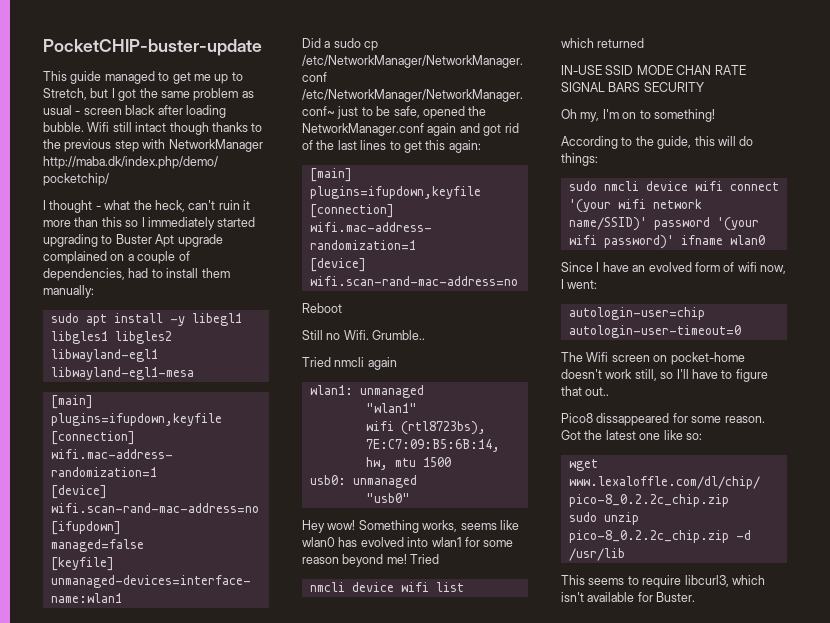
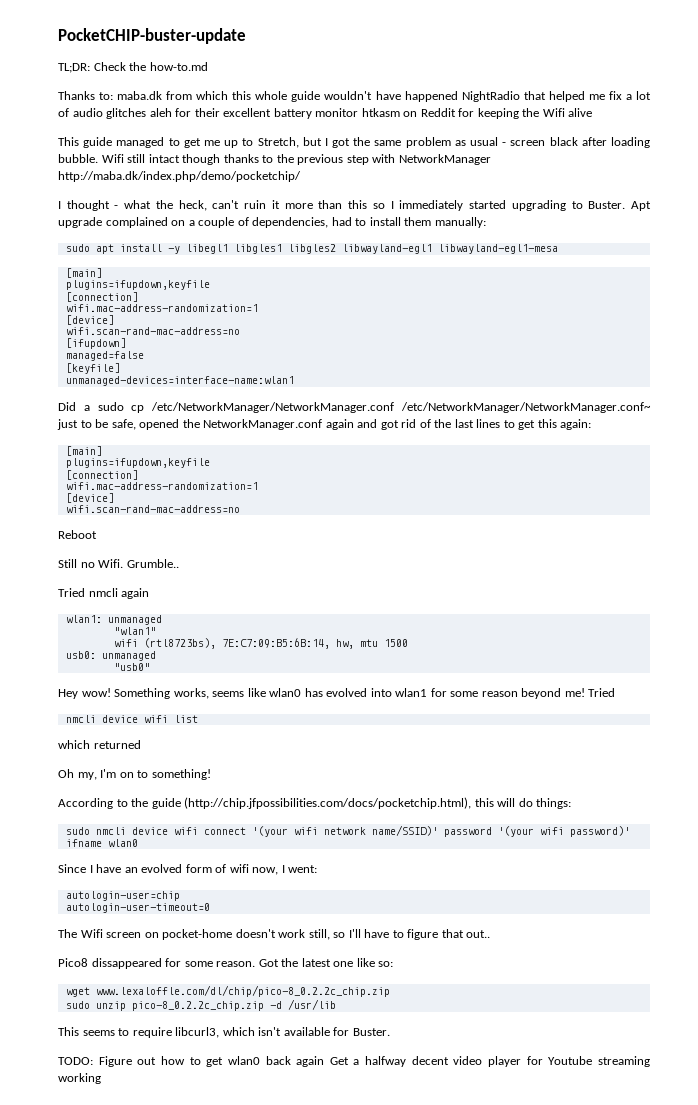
+ TL;DR: Check the how-to.md
+ Thanks to: maba.dk from which this whole guide wouldn't have happened NightRadio that helped me fix a lot of audio glitches aleh for their excellent battery monitor htkasm on Reddit for keeping the Wifi alive
- I thought - what the heck, can't ruin it more than this so I immediately started upgrading to Buster Apt upgrade complained on a couple of dependencies, had to install them manually:
+ I thought - what the heck, can't ruin it more than this so I immediately started upgrading to Buster. Apt upgrade complained on a couple of dependencies, had to install them manually:
- IN-USE SSID MODE CHAN RATE SIGNAL BARS SECURITY
- According to the guide, this will do things:
+ According to the guide (http://chip.jfpossibilities.com/docs/pocketchip.html), this will do things:
+ TODO: Figure out how to get wlan0 back again Get a halfway decent video player for Youtube streaming working

